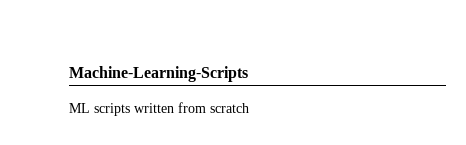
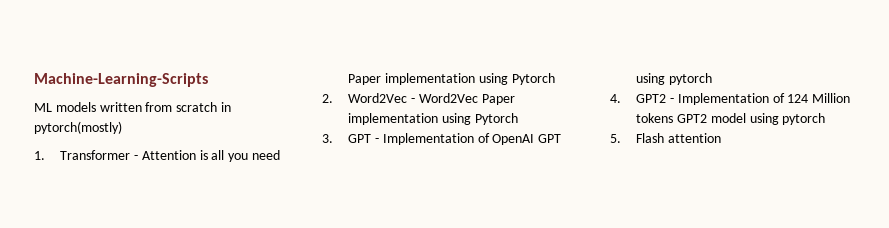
- ML scripts written from scratch
+ ML models written from scratch in pytorch(mostly)
+ 1. Transformer - Attention is all you need Paper implementation using Pytorch
+ 2. Word2Vec - Word2Vec Paper implementation using Pytorch
+ 3. GPT - Implementation of OpenAI GPT using pytorch
+ 4. GPT2 - Implementation of 124 Million tokens GPT2 model using pytorch
+ 5. Flash attention

